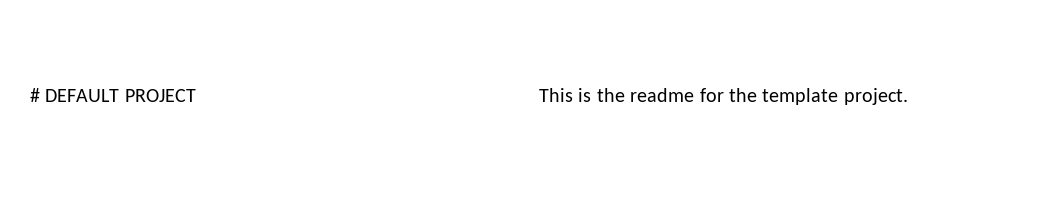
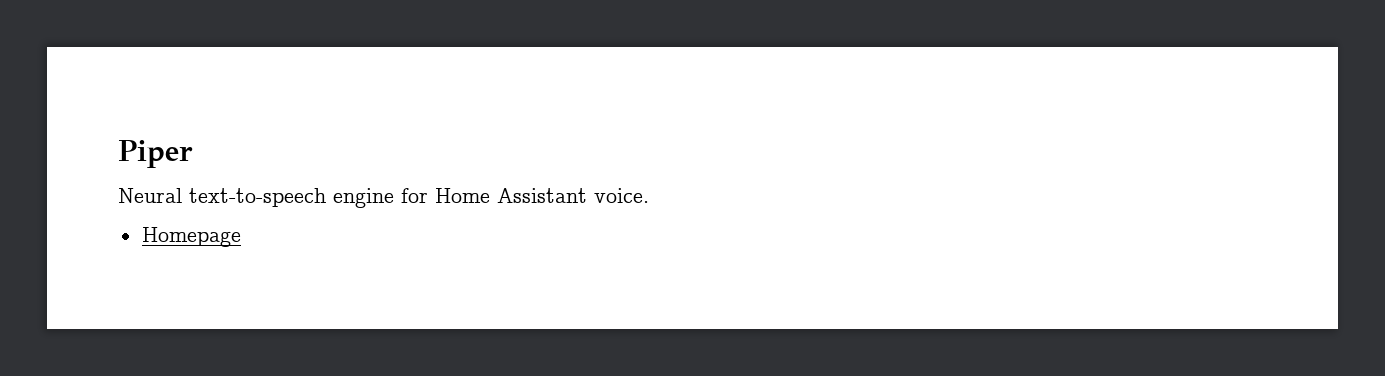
- # DEFAULT PROJECT
- This is the readme for the template project.
+ Piper
+ Neural text-to-speech engine for Home Assistant voice.
+ Homepage

